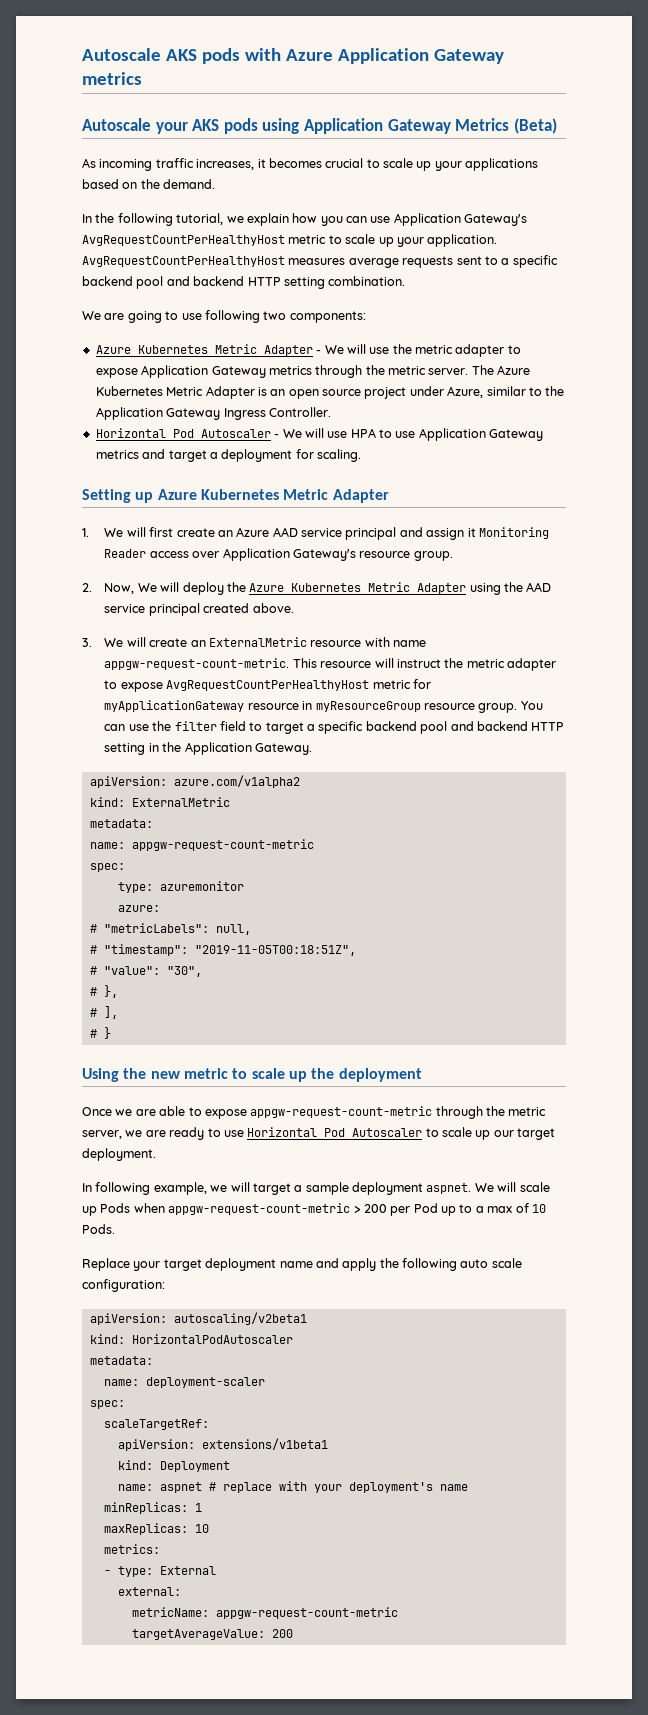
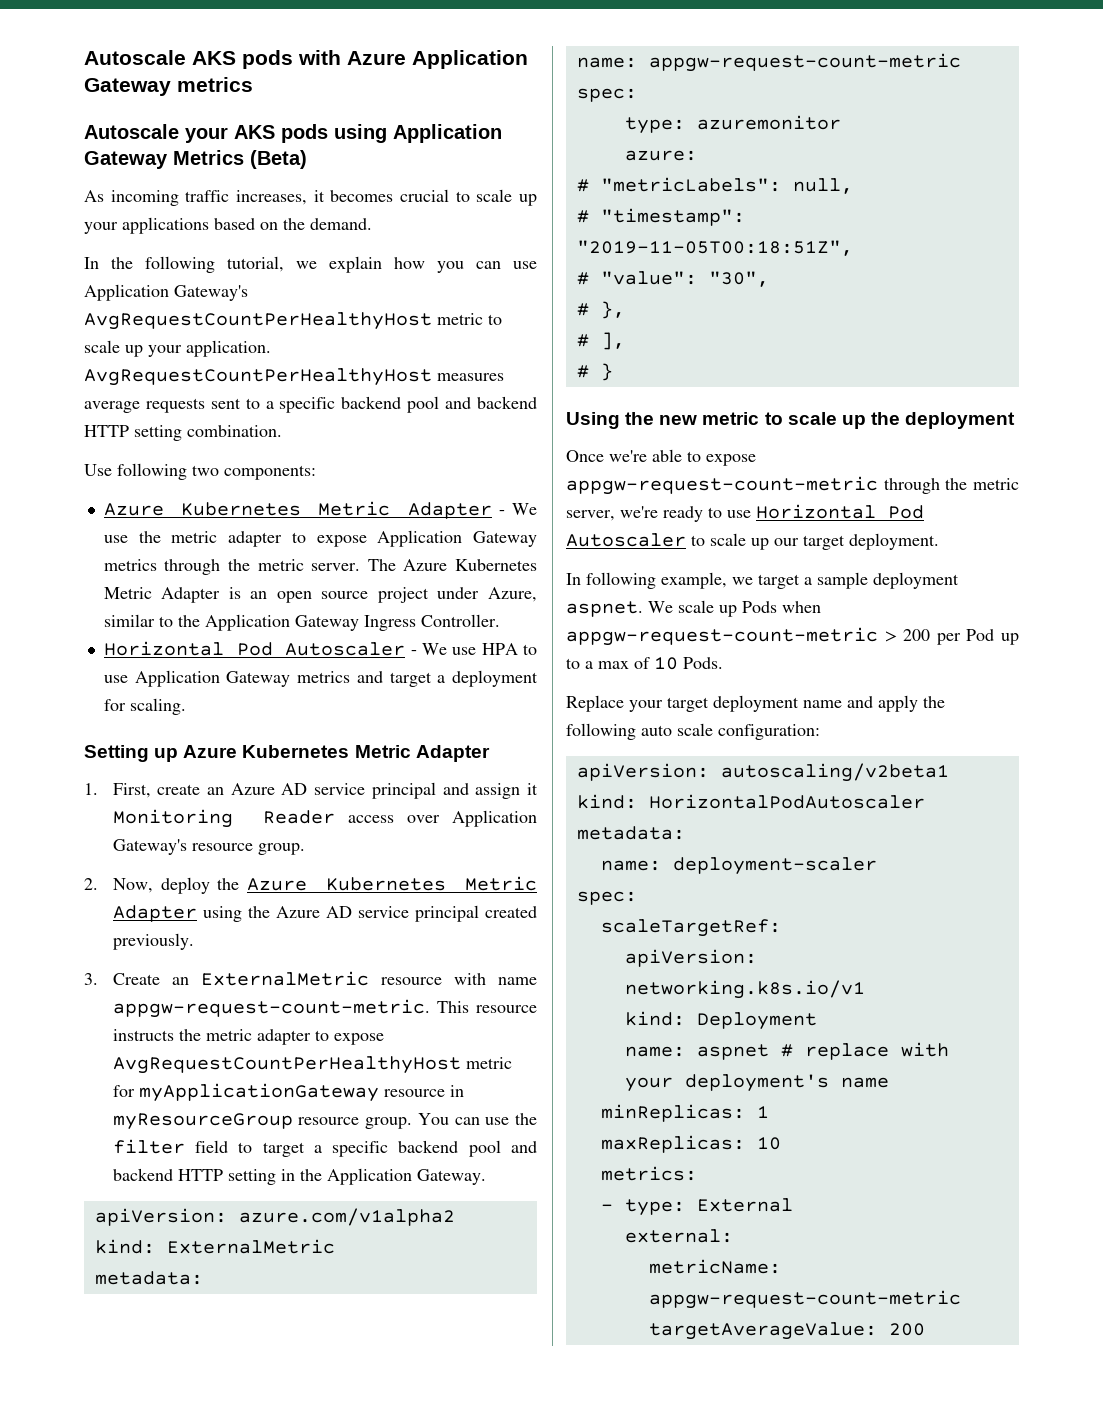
- We are going to use following two components:
+ Use following two components:
- Azure Kubernetes Metric Adapter - We will use the metric adapter to expose Application Gateway metrics through the metric server.
+ Azure Kubernetes Metric Adapter - We use the metric adapter to expose Application Gateway metrics through the metric server.
- Horizontal Pod Autoscaler - We will use HPA to use Application Gateway metrics and target a deployment for scaling.
+ Horizontal Pod Autoscaler - We use HPA to use Application Gateway metrics and target a deployment for scaling.
- 1. We will first create an Azure AAD service principal and assign it Monitoring Reader access over Application Gateway's resource group.
+ 1. First, create an Azure AD service principal and assign it Monitoring Reader access over Application Gateway's resource group.
- 2. Now, We will deploy the Azure Kubernetes Metric Adapter using the AAD service principal created above.
+ 2. Now, deploy the Azure Kubernetes Metric Adapter using the Azure AD service principal created previously.
- 3. We will create an ExternalMetric resource with name appgw-request-count-metric.
+ 3. Create an ExternalMetric resource with name appgw-request-count-metric.
- This resource will instruct the metric adapter to expose AvgRequestCountPerHealthyHost metric for myApplicationGateway resource in myResourceGroup resource group.
+ This resource instructs the metric adapter to expose AvgRequestCountPerHealthyHost metric for myApplicationGateway resource in myResourceGroup resource group.
- Once we are able to expose appgw-request-count-metric through the metric server, we are ready to use Horizontal Pod Autoscaler to scale up our target deployment.
+ Once we're able to expose appgw-request-count-metric through the metric server, we're ready to use Horizontal Pod Autoscaler to scale up our target deployment.
- In following example, we will target a sample deployment aspnet.
+ In following example, we target a sample deployment aspnet.
- We will scale up Pods when appgw-request-count-metric > 200 per Pod up to a max of 10 Pods.
+ We scale up Pods when appgw-request-count-metric > 200 per Pod up to a max of 10 Pods.
- apiVersion: extensions/v1beta1
+ apiVersion: networking.k8s.io/v1

